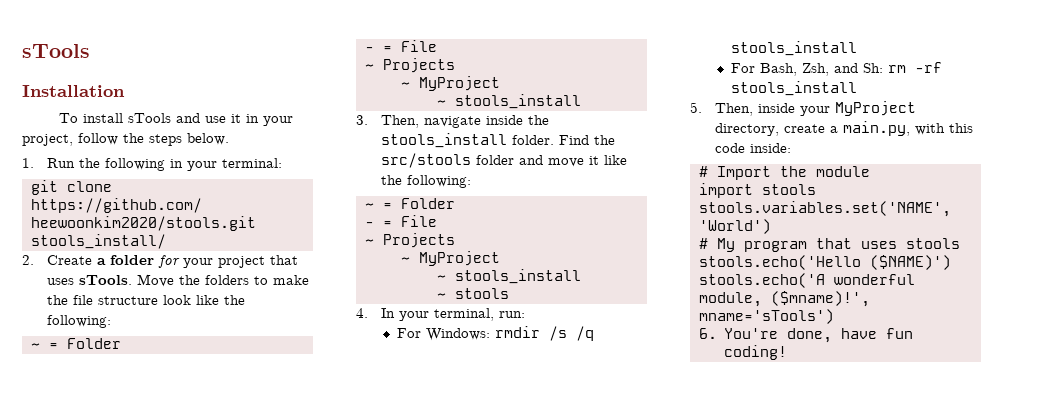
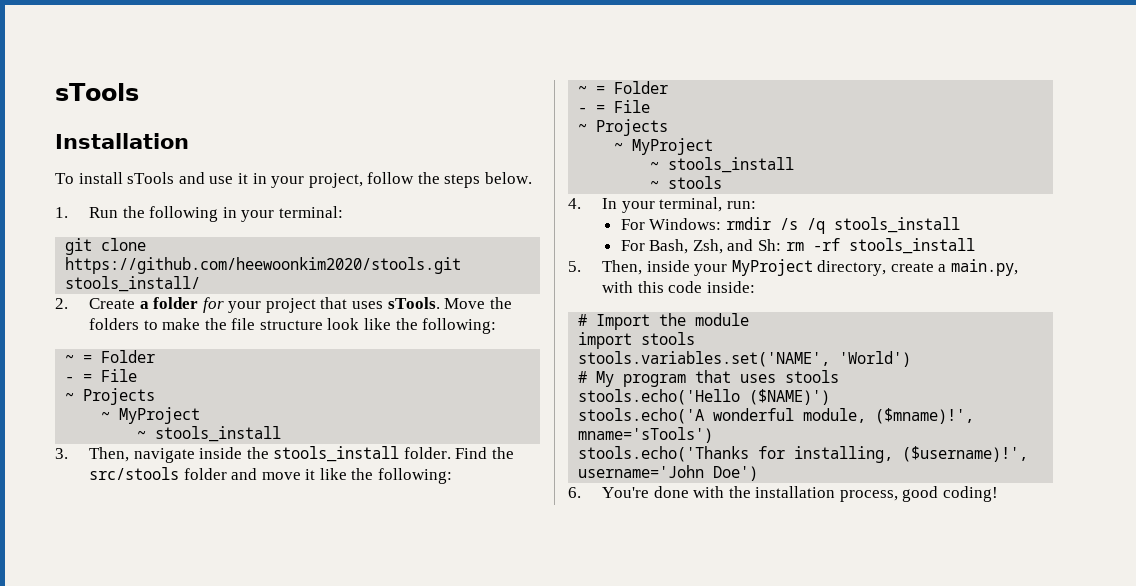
- 6. You're done, have fun coding!
+ stools.echo('Thanks for installing, ($username)!', username='John Doe')
+ 6. You're done with the installation process, good coding!

